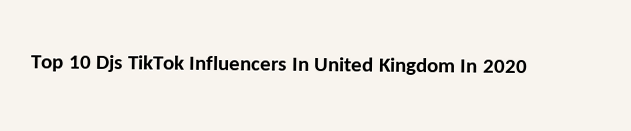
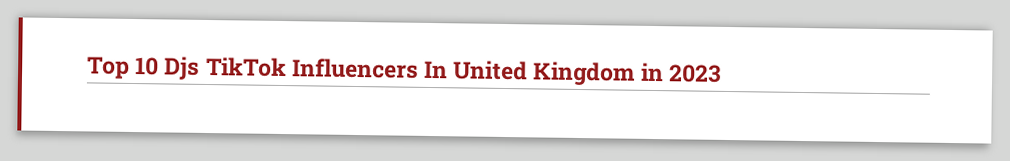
- Top 10 Djs TikTok Influencers In United Kingdom In 2020
+ Top 10 Djs TikTok Influencers In United Kingdom in 2023

